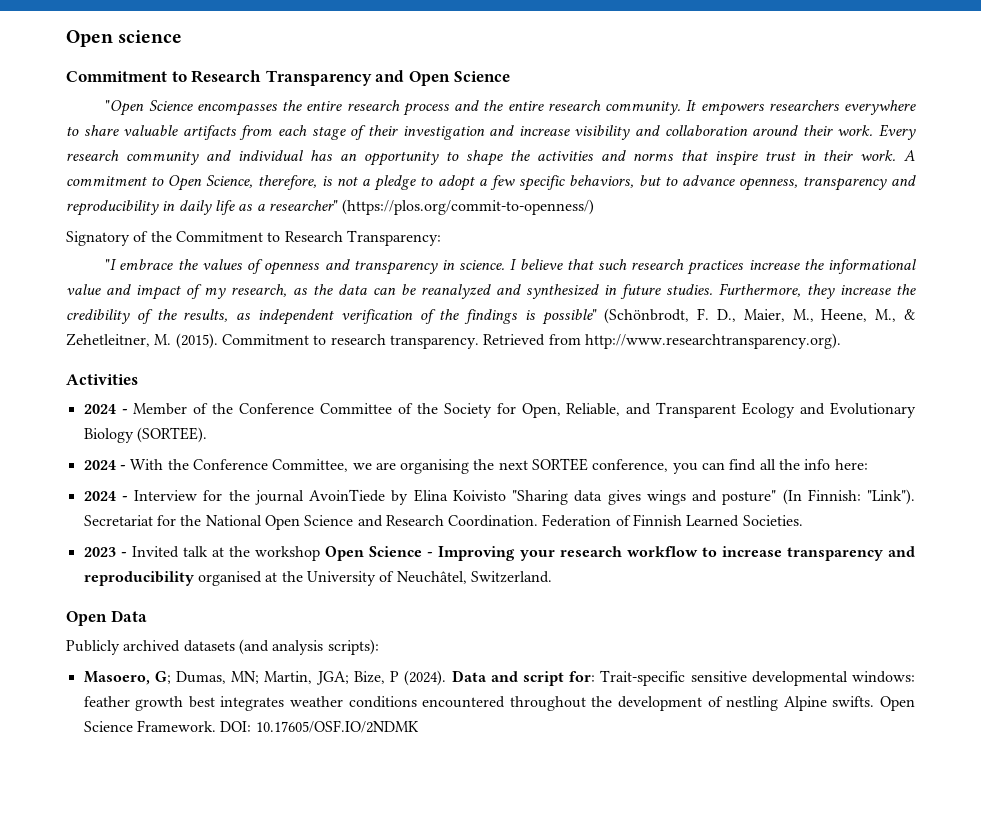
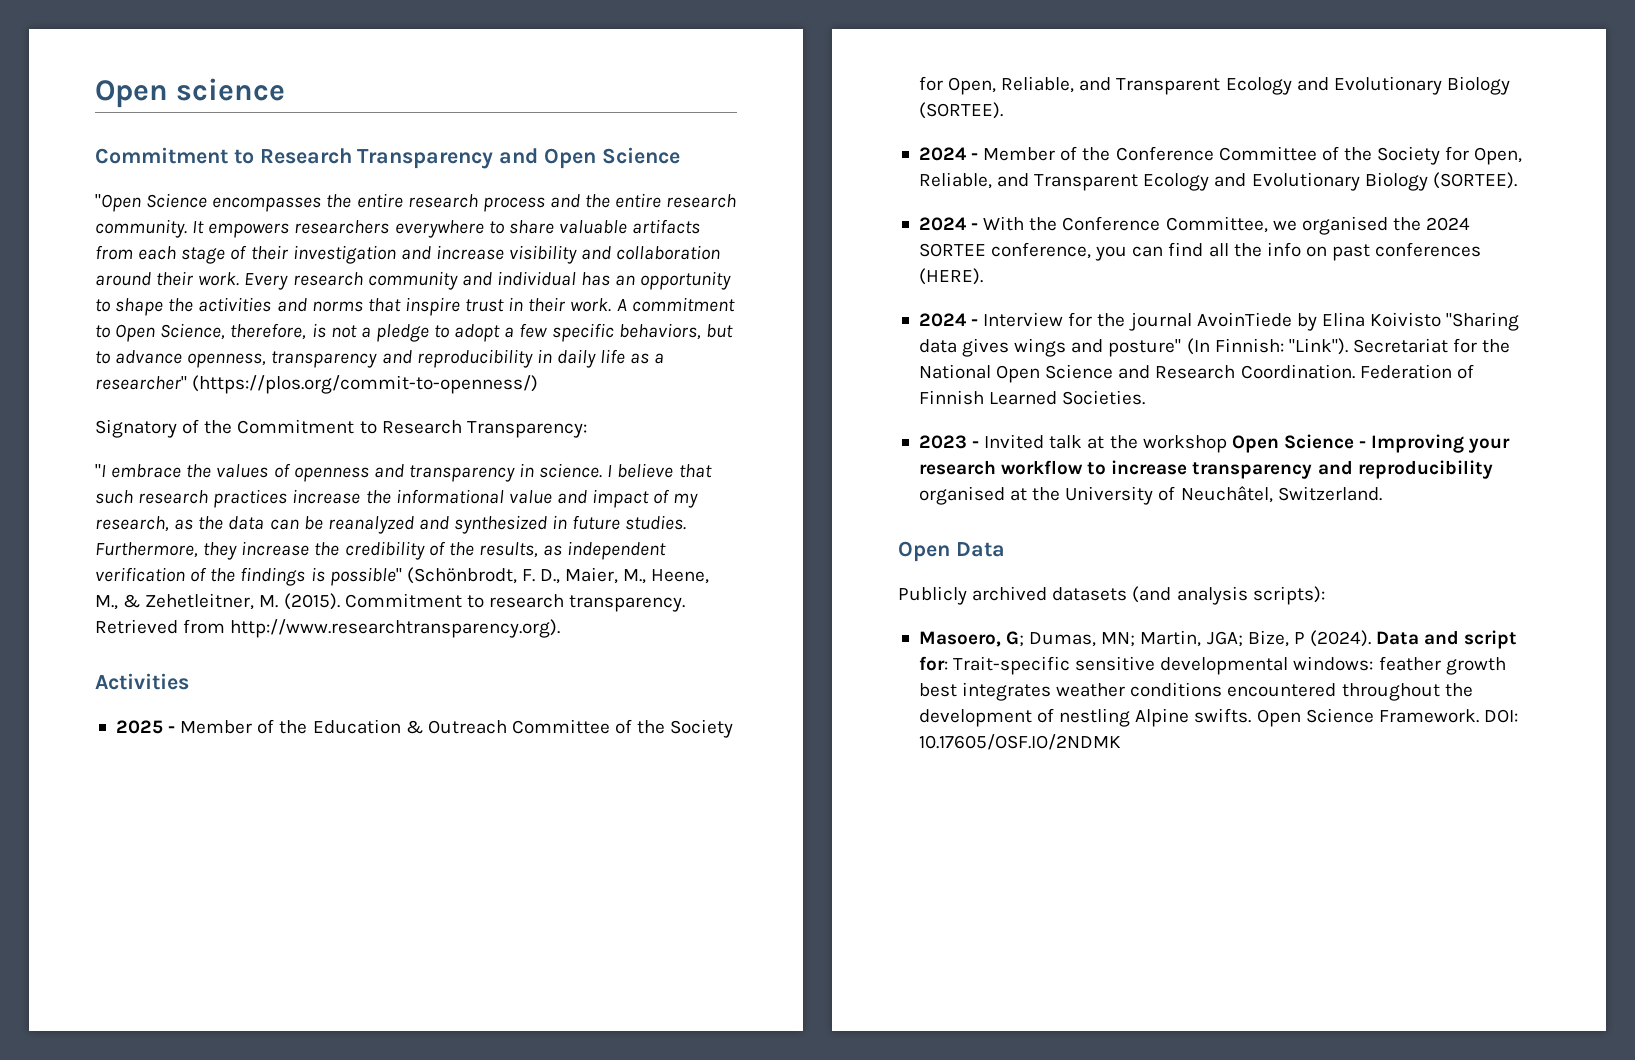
+ 2025 - Member of the Education & Outreach Committee of the Society for Open, Reliable, and Transparent Ecology and Evolutionary Biology (SORTEE).
- 2024 - With the Conference Committee, we are organising the next SORTEE conference, you can find all the info here:
+ 2024 - With the Conference Committee, we organised the 2024 SORTEE conference, you can find all the info on past conferences (HERE).

